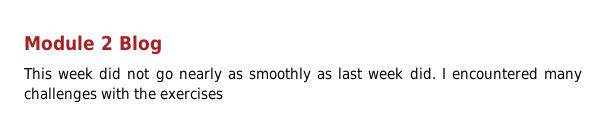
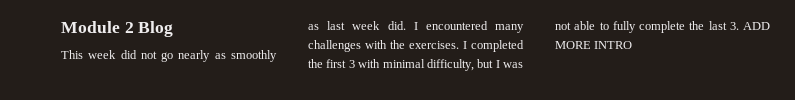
- I encountered many challenges with the exercises
+ I encountered many challenges with the exercises. I completed the first 3 with minimal difficulty, but I was not able to fully complete the last 3. ADD MORE INTRO

